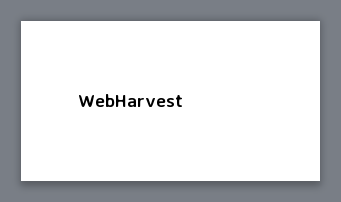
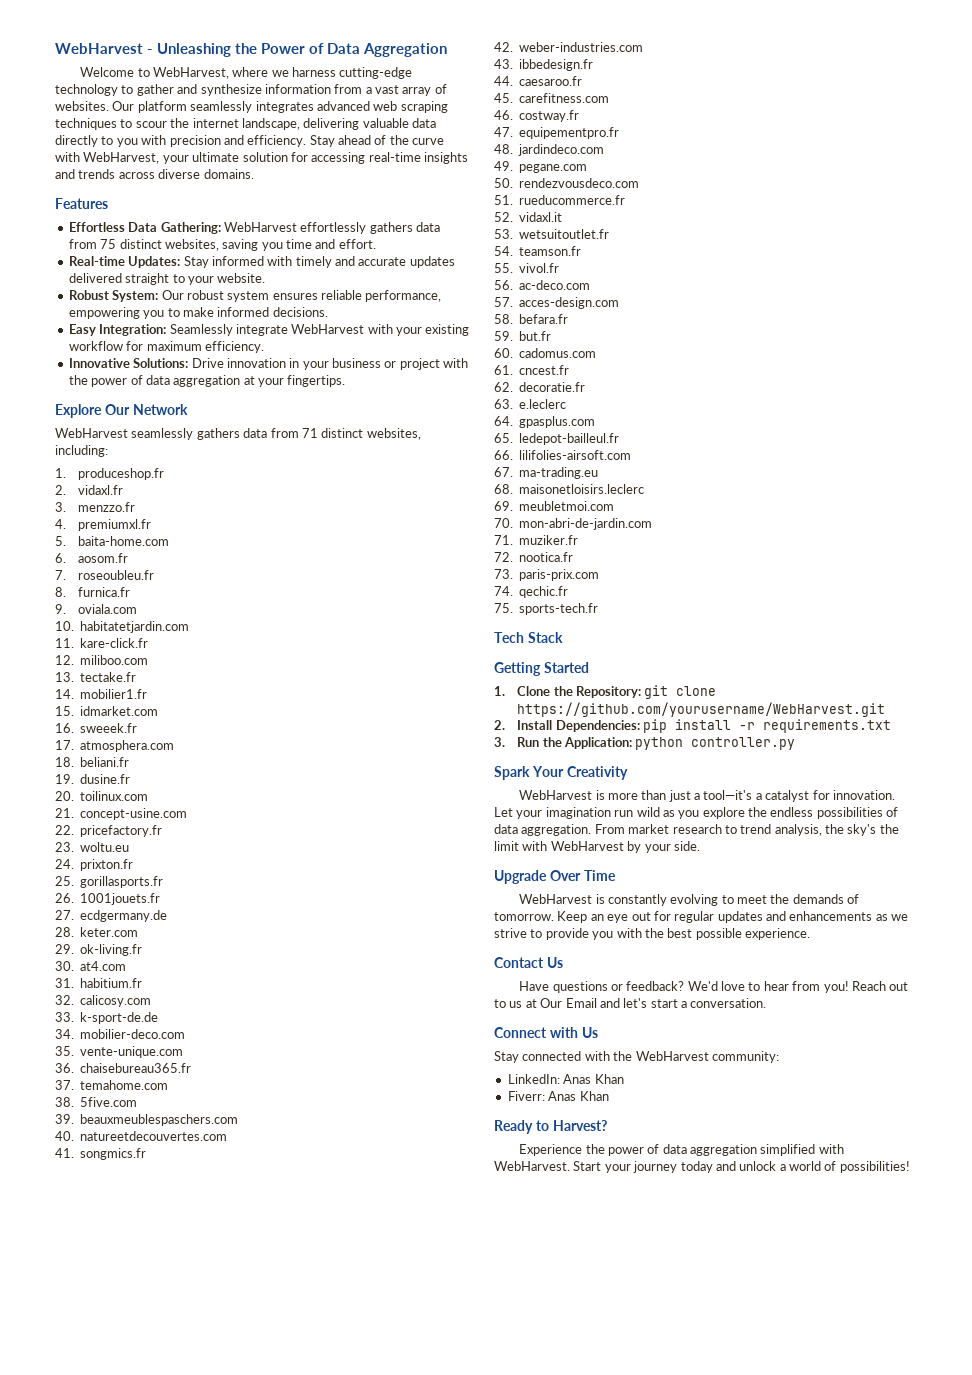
- WebHarvest
+ WebHarvest - Unleashing the Power of Data Aggregation
+ Welcome to WebHarvest, where we harness cutting-edge technology to gather and synthesize information from a vast array of websites. Our platform seamlessly integrates advanced web scraping techniques to scour the internet landscape, delivering valuable data directly to you with precision and efficiency. Stay ahead of the curve with WebHarvest, your ultimate solution for accessing real-time insights and trends across diverse domains.
+ Features
+ Effortless Data Gathering: WebHarvest effortlessly gathers data from 75 distinct websites, saving you time and effort.
+ Real-time Updates: Stay informed with timely and accurate updates delivered straight to your website.
+ Robust System: Our robust system ensures reliable performance, empowering you to make informed decisions.
+ Easy Integration: Seamlessly integrate WebHarvest with your existing workflow for maximum efficiency.
+ Innovative Solutions: Drive innovation in your business or project with the power of data aggregation at your fingertips.
+ Explore Our Network
+ WebHarvest seamlessly gathers data from 71 distinct websites, including:
+ 1. produceshop.fr
+ 2. vidaxl.fr
+ 3. menzzo.fr
+ 4. premiumxl.fr
+ 5. baita-home.com
+ 6. aosom.fr
+ 7. roseoubleu.fr
+ 8. furnica.fr
+ 9. oviala.com
+ 10. habitatetjardin.com
+ 11. kare-click.fr
+ 12. miliboo.com
+ 13. tectake.fr
+ 14. mobilier1.fr
+ 15. idmarket.com
+ 16. sweeek.fr
+ 17. atmosphera.com
+ 18. beliani.fr
+ 19. dusine.fr
+ 20. toilinux.com
+ 21. concept-usine.com
+ 22. pricefactory.fr
+ 23. woltu.eu
+ 24. prixton.fr
+ 25. gorillasports.fr
+ 26. 1001jouets.fr
+ 27. ecdgermany.de
+ 28. keter.com
+ 29. ok-living.fr
+ 30. at4.com
+ 31. habitium.fr
+ 32. calicosy.com
+ 33. k-sport-de.de
+ 34. mobilier-deco.com
+ 35. vente-unique.com
+ 36. chaisebureau365.fr
+ 37. temahome.com
+ 38. 5five.com
+ 39. beauxmeublespaschers.com
+ 40. natureetdecouvertes.com
+ 41. songmics.fr
+ 42. weber-industries.com
+ 43. ibbedesign.fr
+ 44. caesaroo.fr
+ 45. carefitness.com
+ 46. costway.fr
+ 47. equipementpro.fr
+ 48. jardindeco.com
+ 49. pegane.com
+ 50. rendezvousdeco.com
+ 51. rueducommerce.fr
+ 52. vidaxl.it
+ 53. wetsuitoutlet.fr
+ 54. teamson.fr
+ 55. vivol.fr
+ 56. ac-deco.com
+ 57. acces-design.com
+ 58. befara.fr
+ 59. but.fr
+ 60. cadomus.com
+ 61. cncest.fr
+ 62. decoratie.fr
+ 63. e.leclerc
+ 64. gpasplus.com
+ 65. ledepot-bailleul.fr
+ 66. lilifolies-airsoft.com
+ 67. ma-trading.eu
+ 68. maisonetloisirs.leclerc
+ 69. meubletmoi.com
+ 70. mon-abri-de-jardin.com
+ 71. muziker.fr
+ 72. nootica.fr
+ 73. paris-prix.com
+ 74. qechic.fr
+ 75. sports-tech.fr
+ Tech Stack
+ Getting Started
+ 1. Clone the Repository: git clone https://github.com/yourusername/WebHarvest.git
+ 2. Install Dependencies: pip install -r requirements.txt
+ 3. Run the Application: python controller.py
+ Spark Your Creativity
+ WebHarvest is more than just a tool—it's a catalyst for innovation. Let your imagination run wild as you explore the endless possibilities of data aggregation. From market research to trend analysis, the sky's the limit with WebHarvest by your side.
+ Upgrade Over Time
+ WebHarvest is constantly evolving to meet the demands of tomorrow. Keep an eye out for regular updates and enhancements as we strive to provide you with the best possible experience.
+ Contact Us
+ Have questions or feedback? We'd love to hear from you! Reach out to us at Our Email and let's start a conversation.
+ Connect with Us
+ Stay connected with the WebHarvest community:
+ LinkedIn: Anas Khan
+ Fiverr: Anas Khan
+ Ready to Harvest?
+ Experience the power of data aggregation simplified with WebHarvest. Start your journey today and unlock a world of possibilities!

